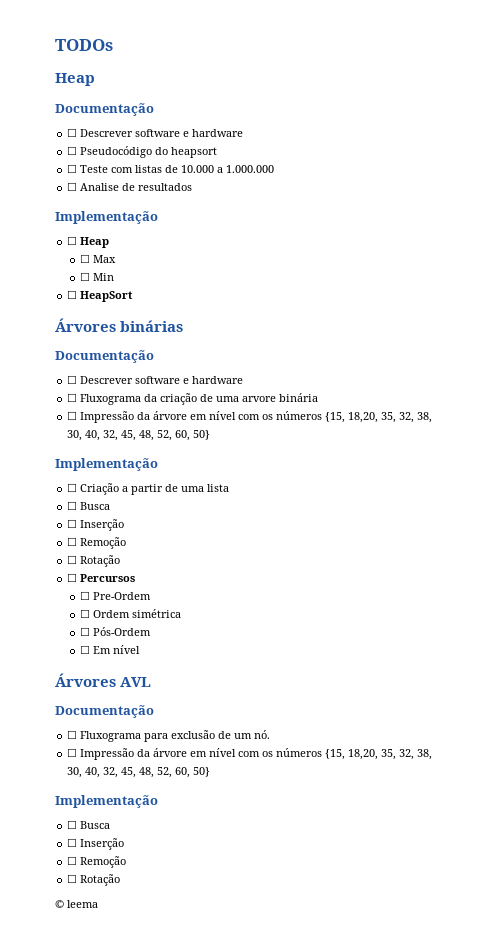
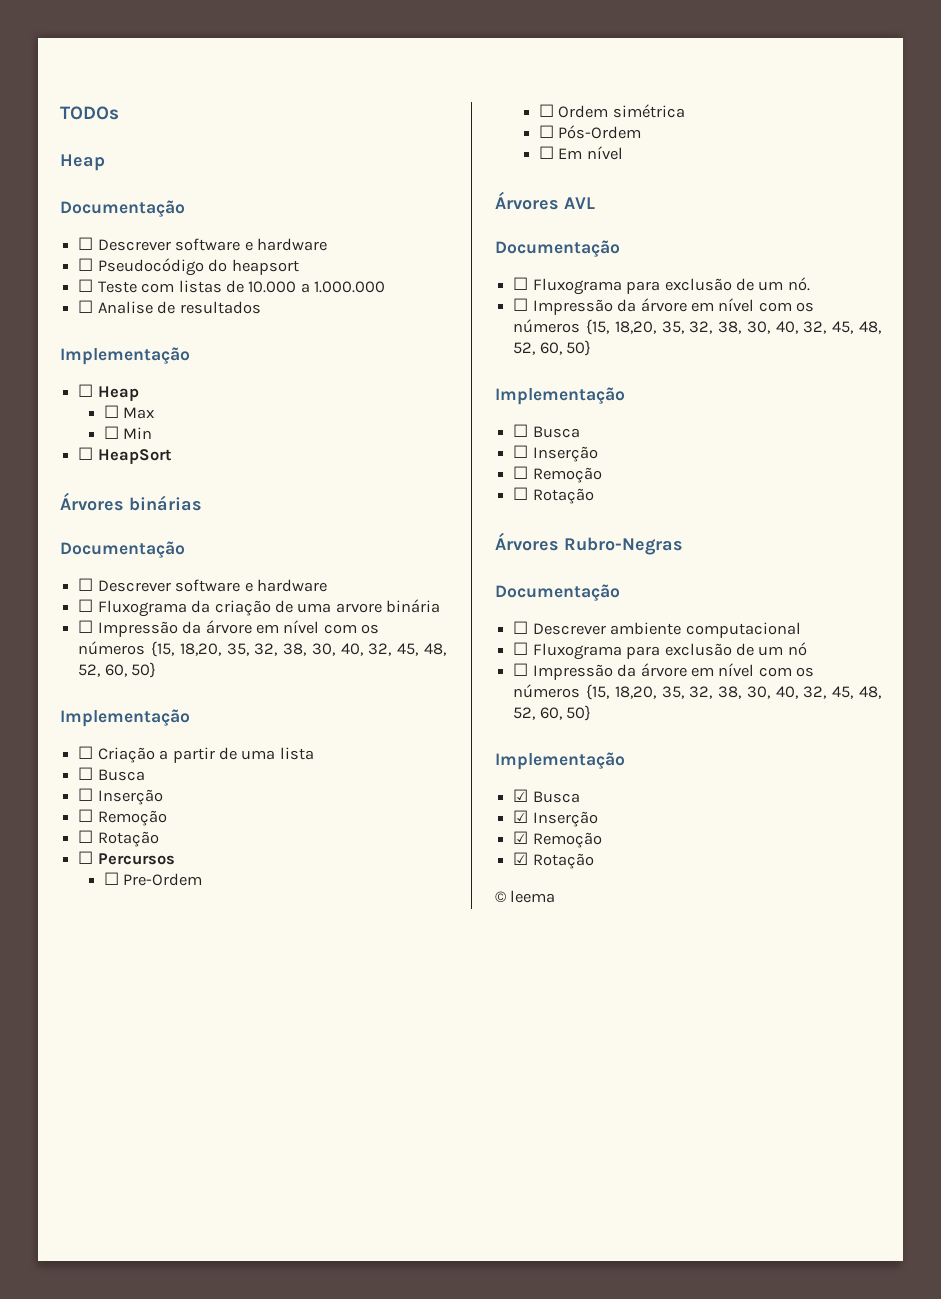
+ Árvores Rubro-Negras
+ Documentação
+ ☐ Descrever ambiente computacional
+ ☐ Fluxograma para exclusão de um nó
+ ☐ Impressão da árvore em nível com os números {15, 18,20, 35, 32, 38, 30, 40, 32, 45, 48, 52, 60, 50}
+ Implementação
+ ☑ Busca
+ ☑ Inserção
+ ☑ Remoção
+ ☑ Rotação

